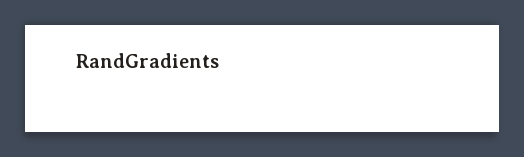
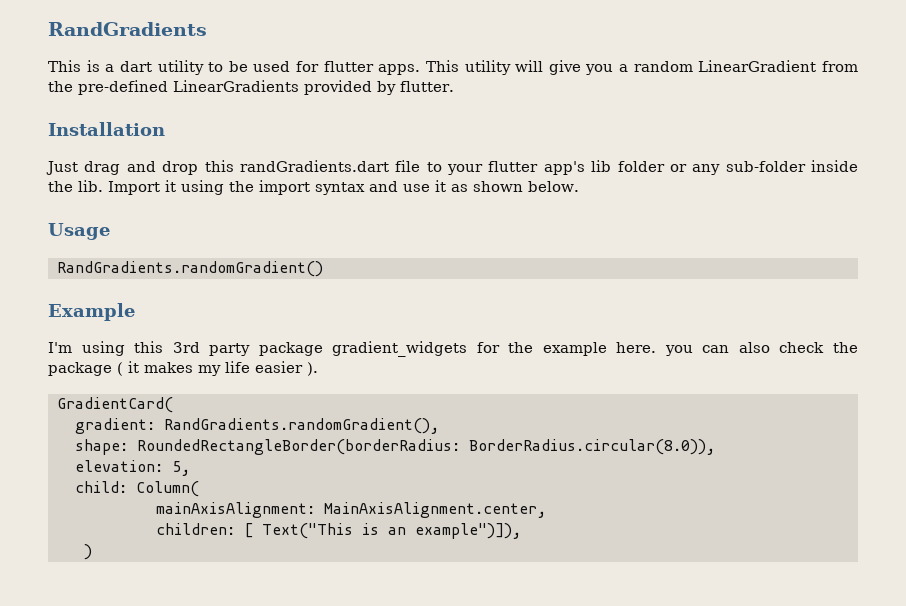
+ This is a dart utility to be used for flutter apps. This utility will give you a random LinearGradient from the pre-defined LinearGradients provided by flutter.
+ Installation
+ Just drag and drop this randGradients.dart file to your flutter app's lib folder or any sub-folder inside the lib. Import it using the import syntax and use it as shown below.
+ Usage
+ RandGradients.randomGradient()
+ Example
+ I'm using this 3rd party package gradient_widgets for the example here. you can also check the package ( it makes my life easier ).
+ GradientCard(
+ gradient: RandGradients.randomGradient(),
+ shape: RoundedRectangleBorder(borderRadius: BorderRadius.circular(8.0)),
+ elevation: 5,
+ child: Column(
+ mainAxisAlignment: MainAxisAlignment.center,
+ children: [ Text("This is an example")]),
+ )

